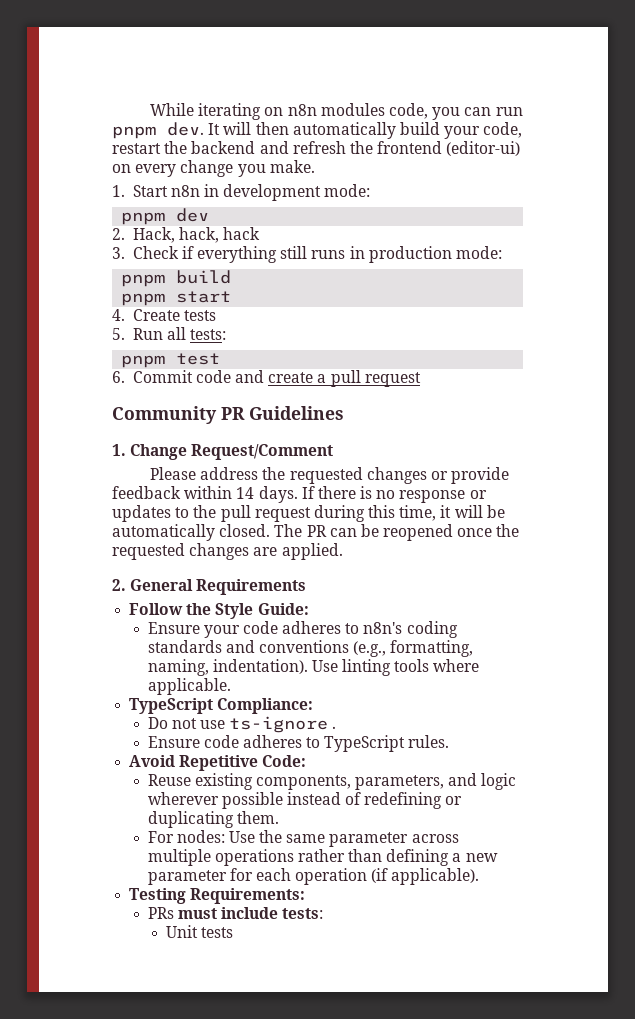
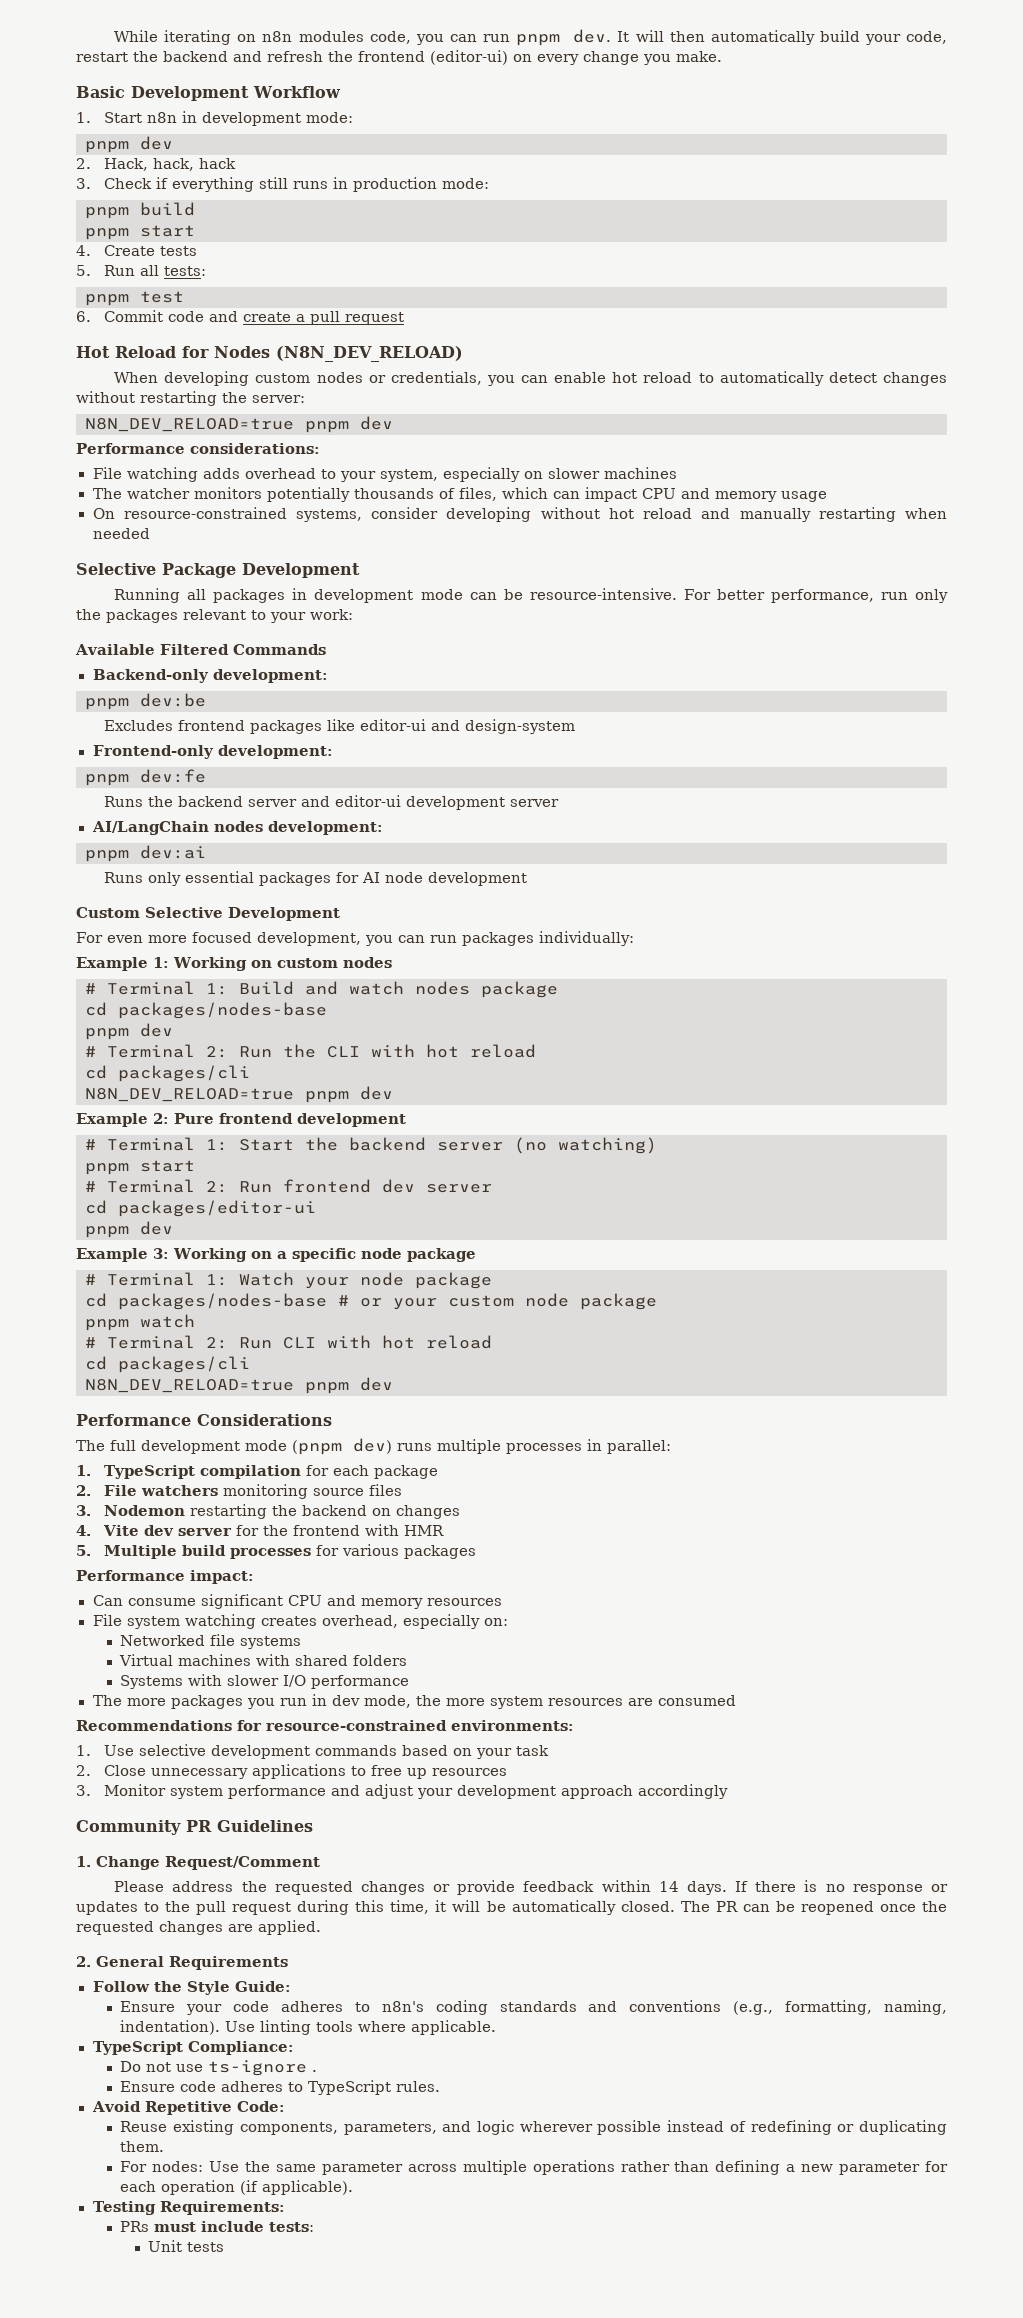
+ Basic Development Workflow
+ Hot Reload for Nodes (N8N_DEV_RELOAD)
+ When developing custom nodes or credentials, you can enable hot reload to automatically detect changes without restarting the server:
+ N8N_DEV_RELOAD=true pnpm dev
+ Performance considerations:
+ File watching adds overhead to your system, especially on slower machines
+ The watcher monitors potentially thousands of files, which can impact CPU and memory usage
+ On resource-constrained systems, consider developing without hot reload and manually restarting when needed
+ Selective Package Development
+ Running all packages in development mode can be resource-intensive. For better performance, run only the packages relevant to your work:
+ Available Filtered Commands
+ Backend-only development:
+ pnpm dev:be
+ Excludes frontend packages like editor-ui and design-system
+ Frontend-only development:
+ pnpm dev:fe
+ Runs the backend server and editor-ui development server
+ AI/LangChain nodes development:
+ pnpm dev:ai
+ Runs only essential packages for AI node development
+ Custom Selective Development
+ For even more focused development, you can run packages individually:
+ Example 1: Working on custom nodes
+ # Terminal 1: Build and watch nodes package
+ cd packages/nodes-base
+ pnpm dev
+ # Terminal 2: Run the CLI with hot reload
+ cd packages/cli
+ N8N_DEV_RELOAD=true pnpm dev
+ Example 2: Pure frontend development
+ # Terminal 1: Start the backend server (no watching)
+ pnpm start
+ # Terminal 2: Run frontend dev server
+ cd packages/editor-ui
+ pnpm dev
+ Example 3: Working on a specific node package
+ # Terminal 1: Watch your node package
+ cd packages/nodes-base # or your custom node package
+ pnpm watch
+ # Terminal 2: Run CLI with hot reload
+ cd packages/cli
+ N8N_DEV_RELOAD=true pnpm dev
+ Performance Considerations
+ The full development mode (pnpm dev) runs multiple processes in parallel:
+ 1. TypeScript compilation for each package
+ 2. File watchers monitoring source files
+ 3. Nodemon restarting the backend on changes
+ 4. Vite dev server for the frontend with HMR
+ 5. Multiple build processes for various packages
+ Performance impact:
+ Can consume significant CPU and memory resources
+ File system watching creates overhead, especially on:
+ Networked file systems
+ Virtual machines with shared folders
+ Systems with slower I/O performance
+ The more packages you run in dev mode, the more system resources are consumed
+ Recommendations for resource-constrained environments:
+ 1. Use selective development commands based on your task
+ 2. Close unnecessary applications to free up resources
+ 3. Monitor system performance and adjust your development approach accordingly

